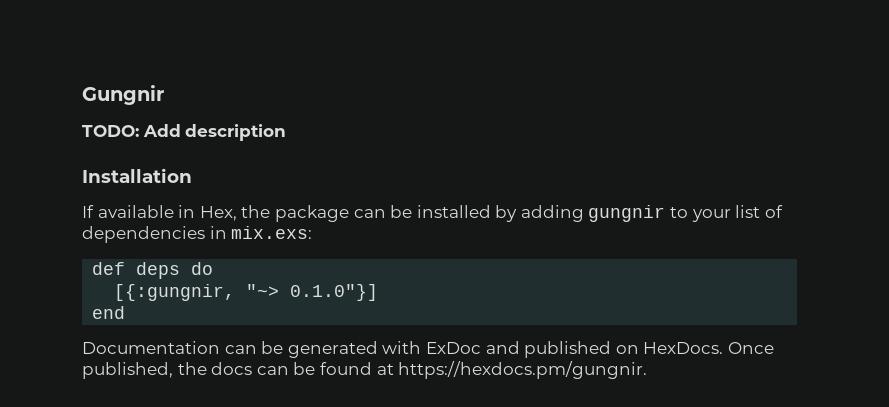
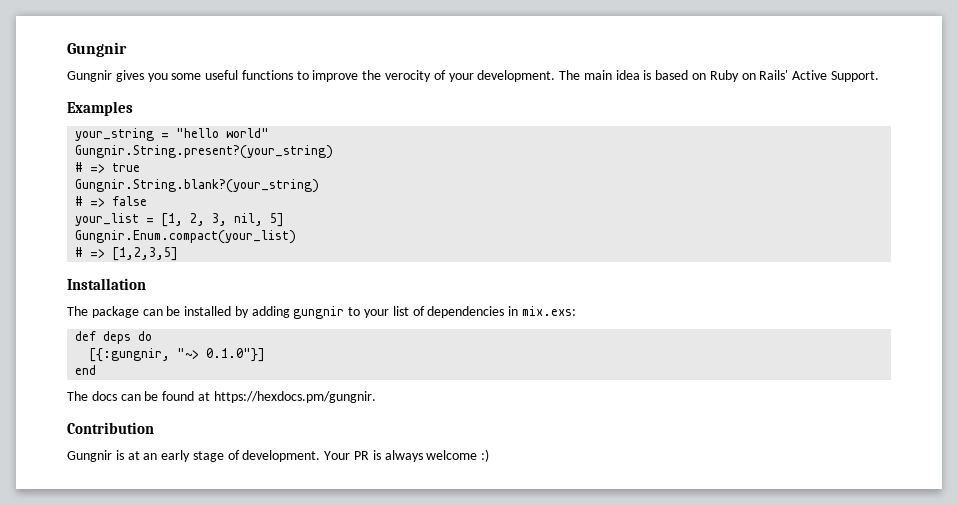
- TODO: Add description
+ Gungnir gives you some useful functions to improve the verocity of your development. The main idea is based on Ruby on Rails' Active Support.
+ Examples
+ your_string = "hello world"
+ Gungnir.String.present?(your_string)
+ # => true
+ Gungnir.String.blank?(your_string)
+ # => false
+ your_list = [1, 2, 3, nil, 5]
+ Gungnir.Enum.compact(your_list)
+ # => [1,2,3,5]
  Installation
- If available in Hex, the package can be installed by adding gungnir to your list of dependencies in mix.exs:
+ The package can be installed by adding gungnir to your list of dependencies in mix.exs:
- Documentation can be generated with ExDoc and published on HexDocs. Once published, the docs can be found at https://hexdocs.pm/gungnir.
+ The docs can be found at https://hexdocs.pm/gungnir.
+ Contribution
+ Gungnir is at an early stage of development. Your PR is always welcome :)

